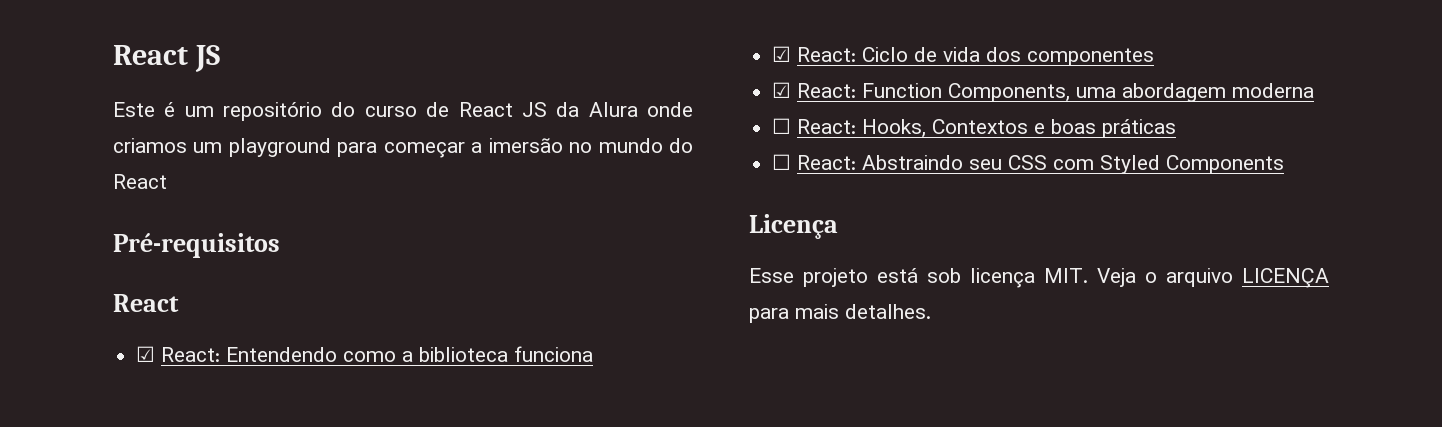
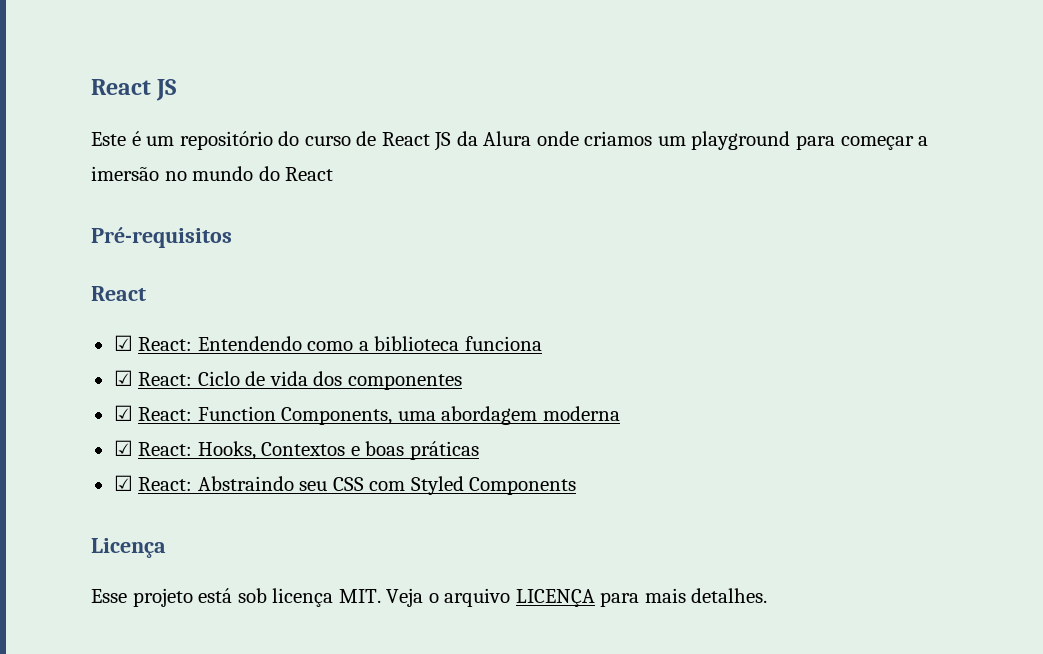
- ☐ React: Hooks, Contextos e boas práticas
+ ☑ React: Hooks, Contextos e boas práticas
- ☐ React: Abstraindo seu CSS com Styled Components
+ ☑ React: Abstraindo seu CSS com Styled Components

